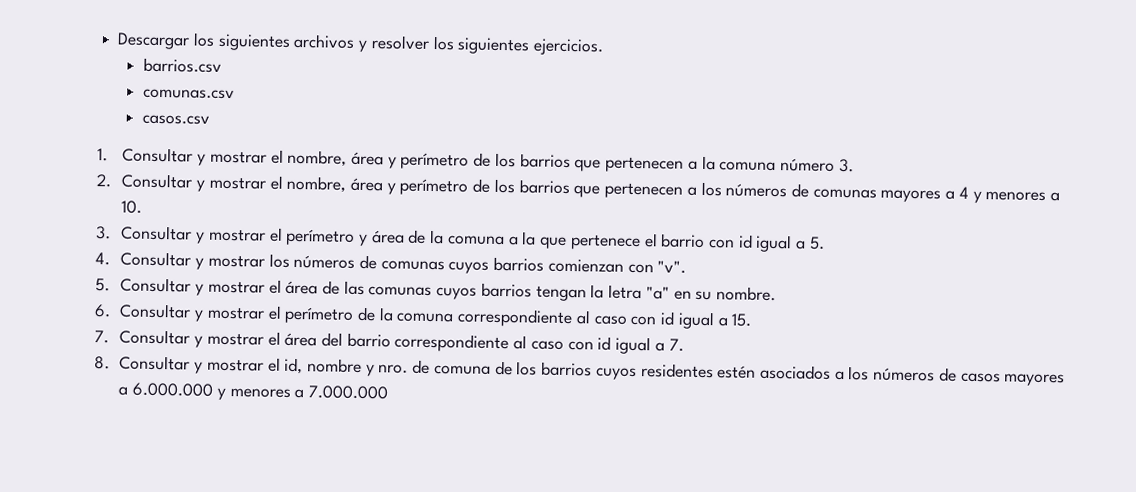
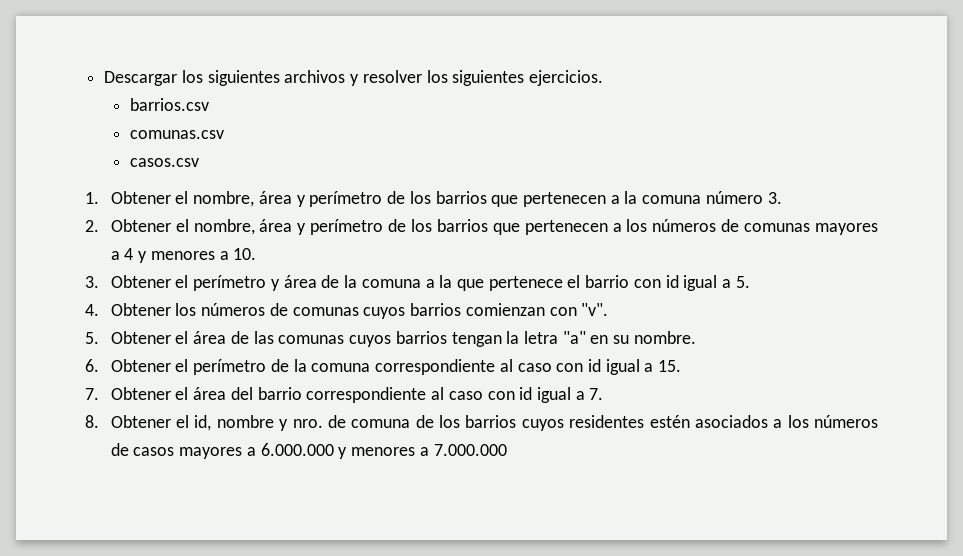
- 1. Consultar y mostrar el nombre, área y perímetro de los barrios que pertenecen a la comuna número 3.
+ 1. Obtener el nombre, área y perímetro de los barrios que pertenecen a la comuna número 3.
- 2. Consultar y mostrar el nombre, área y perímetro de los barrios que pertenecen a los números de comunas mayores a 4 y menores a 10.
+ 2. Obtener el nombre, área y perímetro de los barrios que pertenecen a los números de comunas mayores a 4 y menores a 10.
- 3. Consultar y mostrar el perímetro y área de la comuna a la que pertenece el barrio con id igual a 5.
+ 3. Obtener el perímetro y área de la comuna a la que pertenece el barrio con id igual a 5.
- 4. Consultar y mostrar los números de comunas cuyos barrios comienzan con "v".
+ 4. Obtener los números de comunas cuyos barrios comienzan con "v".
- 5. Consultar y mostrar el área de las comunas cuyos barrios tengan la letra "a" en su nombre.
+ 5. Obtener el área de las comunas cuyos barrios tengan la letra "a" en su nombre.
- 6. Consultar y mostrar el perímetro de la comuna correspondiente al caso con id igual a 15.
+ 6. Obtener el perímetro de la comuna correspondiente al caso con id igual a 15.
- 7. Consultar y mostrar el área del barrio correspondiente al caso con id igual a 7.
+ 7. Obtener el área del barrio correspondiente al caso con id igual a 7.
- 8. Consultar y mostrar el id, nombre y nro. de comuna de los barrios cuyos residentes estén asociados a los números de casos mayores a 6.000.000 y menores a 7.000.000
+ 8. Obtener el id, nombre y nro. de comuna de los barrios cuyos residentes estén asociados a los números de casos mayores a 6.000.000 y menores a 7.000.000

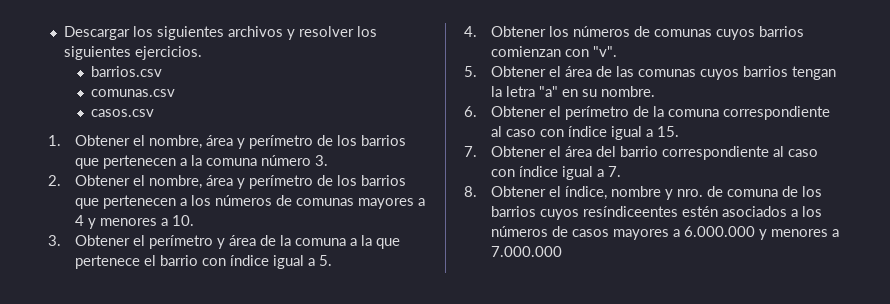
- 3. Obtener el perímetro y área de la comuna a la que pertenece el barrio con id igual a 5.
+ 3. Obtener el perímetro y área de la comuna a la que pertenece el barrio con índice igual a 5.
- 6. Obtener el perímetro de la comuna correspondiente al caso con id igual a 15.
+ 6. Obtener el perímetro de la comuna correspondiente al caso con índice igual a 15.
- 7. Obtener el área del barrio correspondiente al caso con id igual a 7.
+ 7. Obtener el área del barrio correspondiente al caso con índice igual a 7.
- 8. Obtener el id, nombre y nro. de comuna de los barrios cuyos residentes estén asociados a los números de casos mayores a 6.000.000 y menores a 7.000.000
+ 8. Obtener el índice, nombre y nro. de comuna de los barrios cuyos resíndiceentes estén asociados a los números de casos mayores a 6.000.000 y menores a 7.000.000

